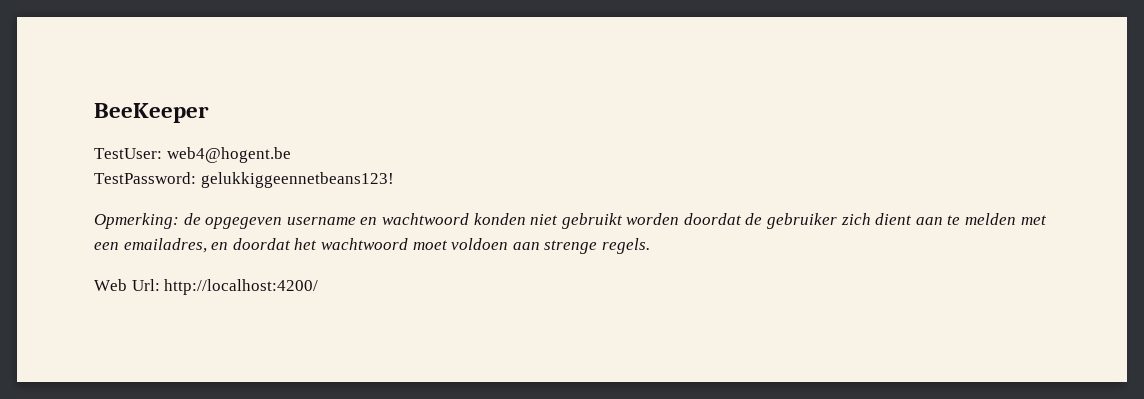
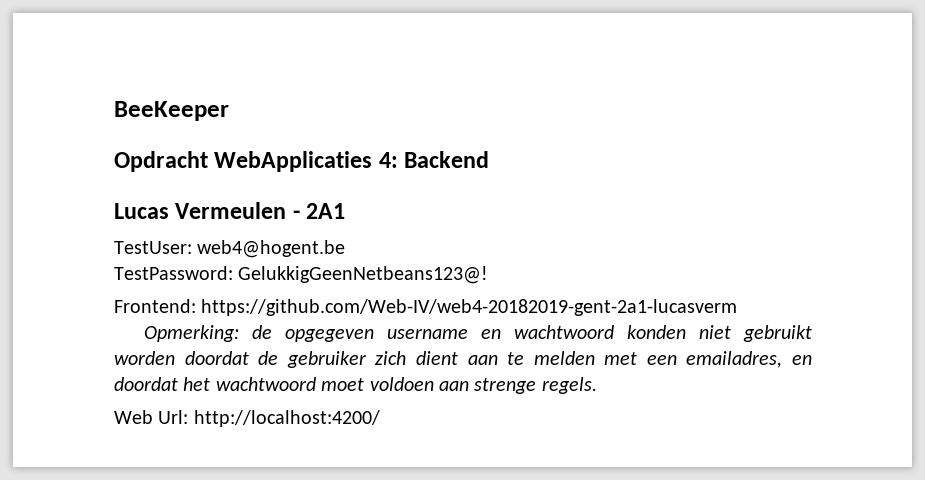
+ Opdracht WebApplicaties 4: Backend
+ Lucas Vermeulen - 2A1
- TestPassword: gelukkiggeennetbeans123!
+ TestPassword: GelukkigGeenNetbeans123@!
+ Frontend: https://github.com/Web-IV/web4-20182019-gent-2a1-lucasverm

